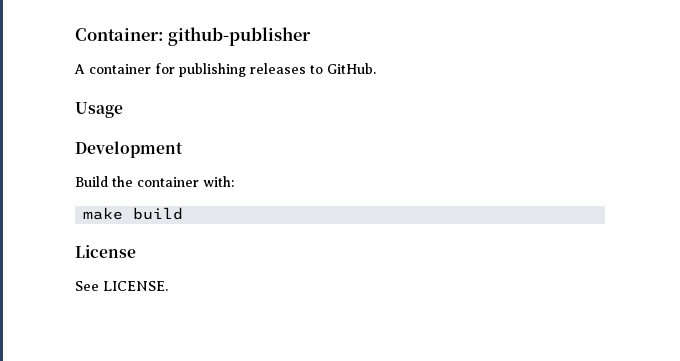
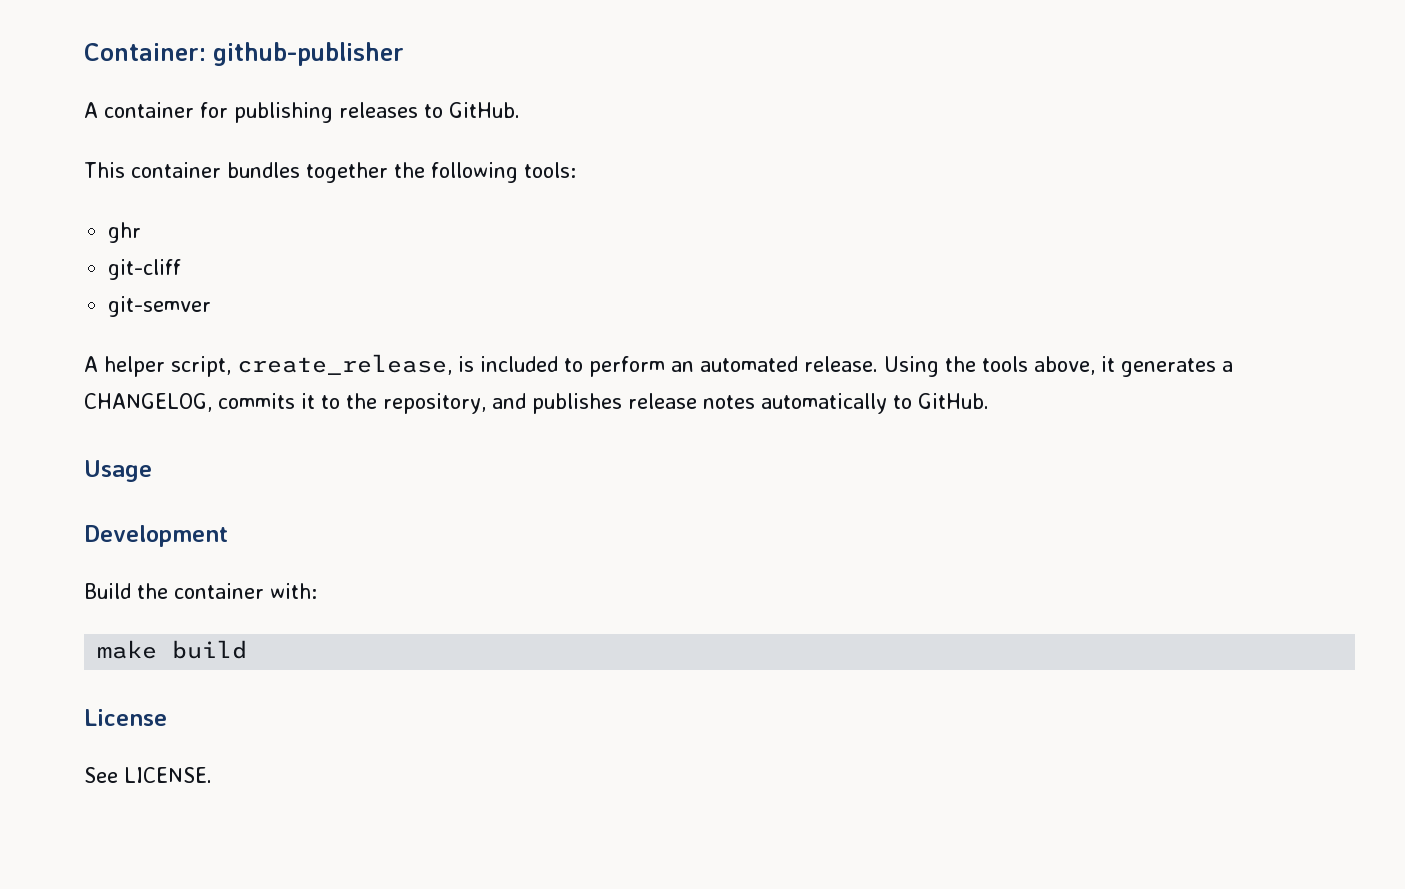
+ This container bundles together the following tools:
+ ghr
+ git-cliff
+ git-semver
+ A helper script, create_release, is included to perform an automated release. Using the tools above, it generates a CHANGELOG, commits it to the repository, and publishes release notes automatically to GitHub.

